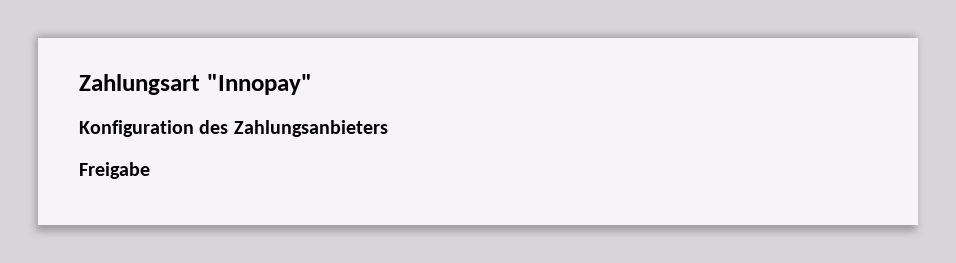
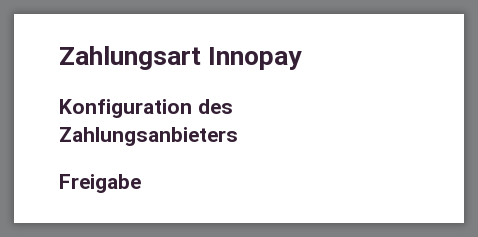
- Zahlungsart "Innopay"
+ Zahlungsart Innopay

